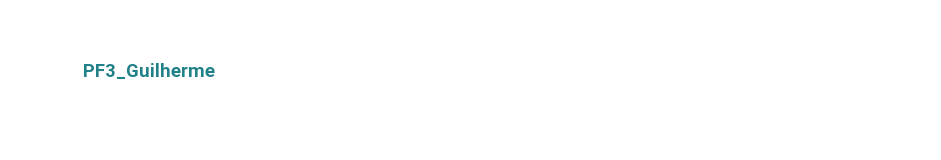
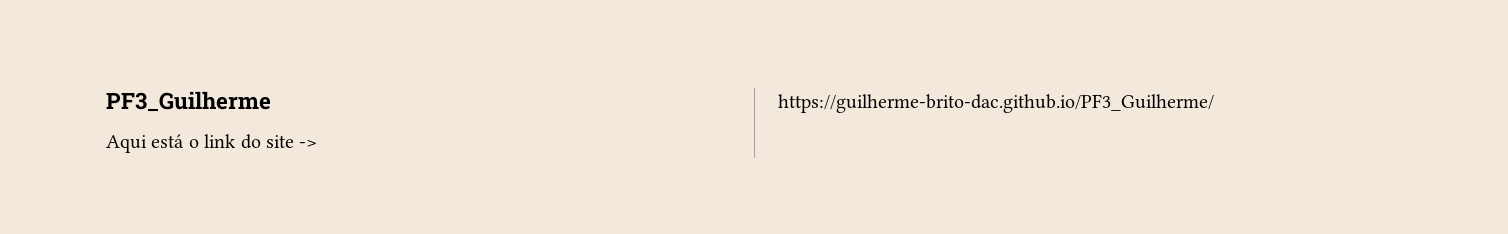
+ Aqui está o link do site -> https://guilherme-brito-dac.github.io/PF3_Guilherme/

